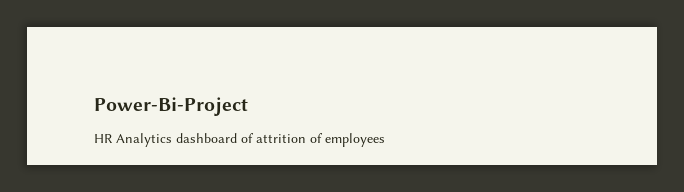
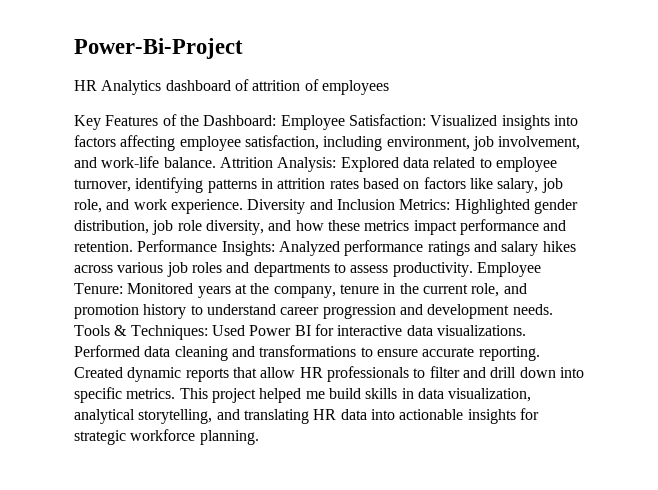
+ Key Features of the Dashboard: Employee Satisfaction: Visualized insights into factors affecting employee satisfaction, including environment, job involvement, and work-life balance. Attrition Analysis: Explored data related to employee turnover, identifying patterns in attrition rates based on factors like salary, job role, and work experience. Diversity and Inclusion Metrics: Highlighted gender distribution, job role diversity, and how these metrics impact performance and retention. Performance Insights: Analyzed performance ratings and salary hikes across various job roles and departments to assess productivity. Employee Tenure: Monitored years at the company, tenure in the current role, and promotion history to understand career progression and development needs. Tools & Techniques: Used Power BI for interactive data visualizations. Performed data cleaning and transformations to ensure accurate reporting. Created dynamic reports that allow HR professionals to filter and drill down into specific metrics. This project helped me build skills in data visualization, analytical storytelling, and translating HR data into actionable insights for strategic workforce planning.

